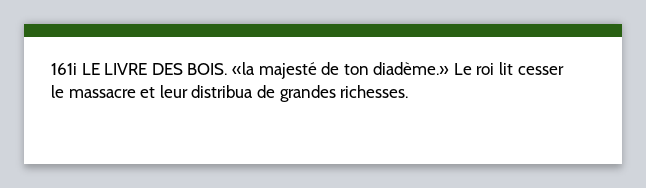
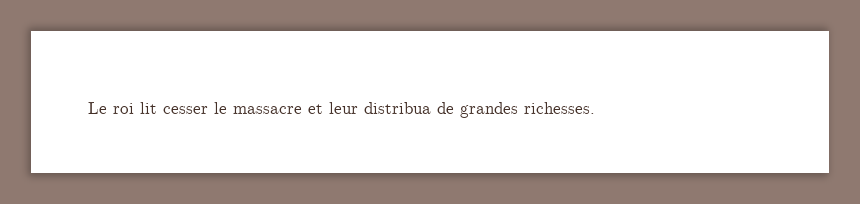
- 161i LE LIVRE DES BOIS. «la majesté de ton diadème.»

